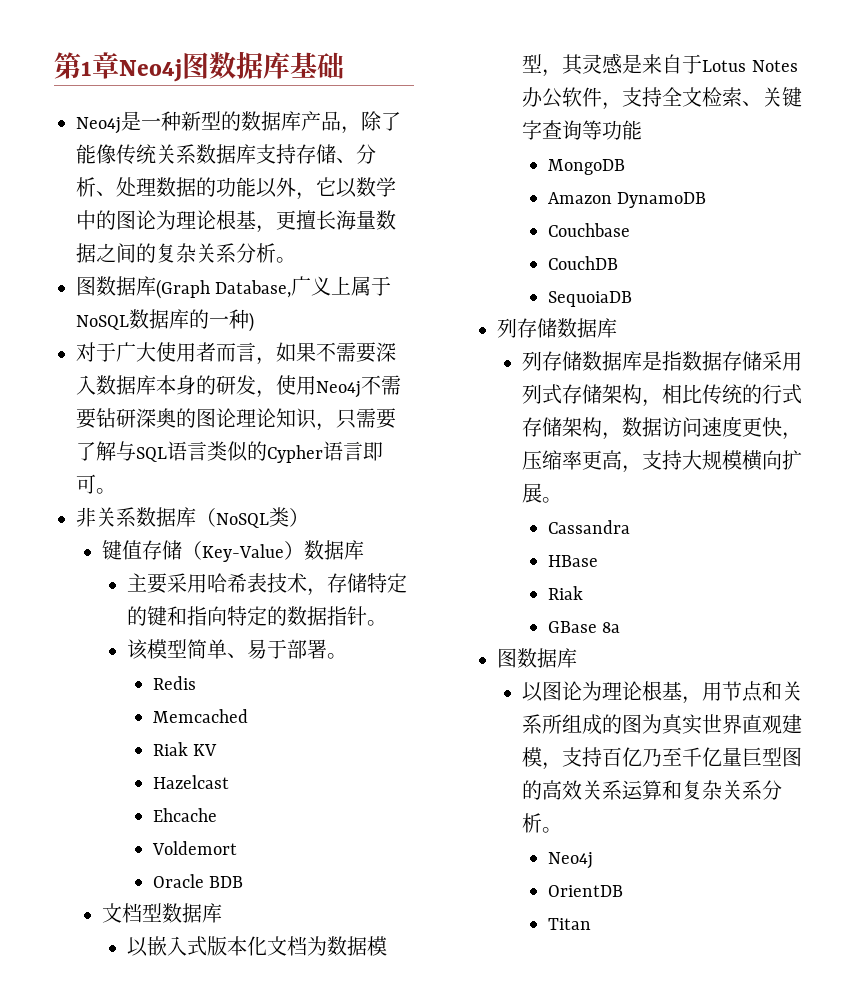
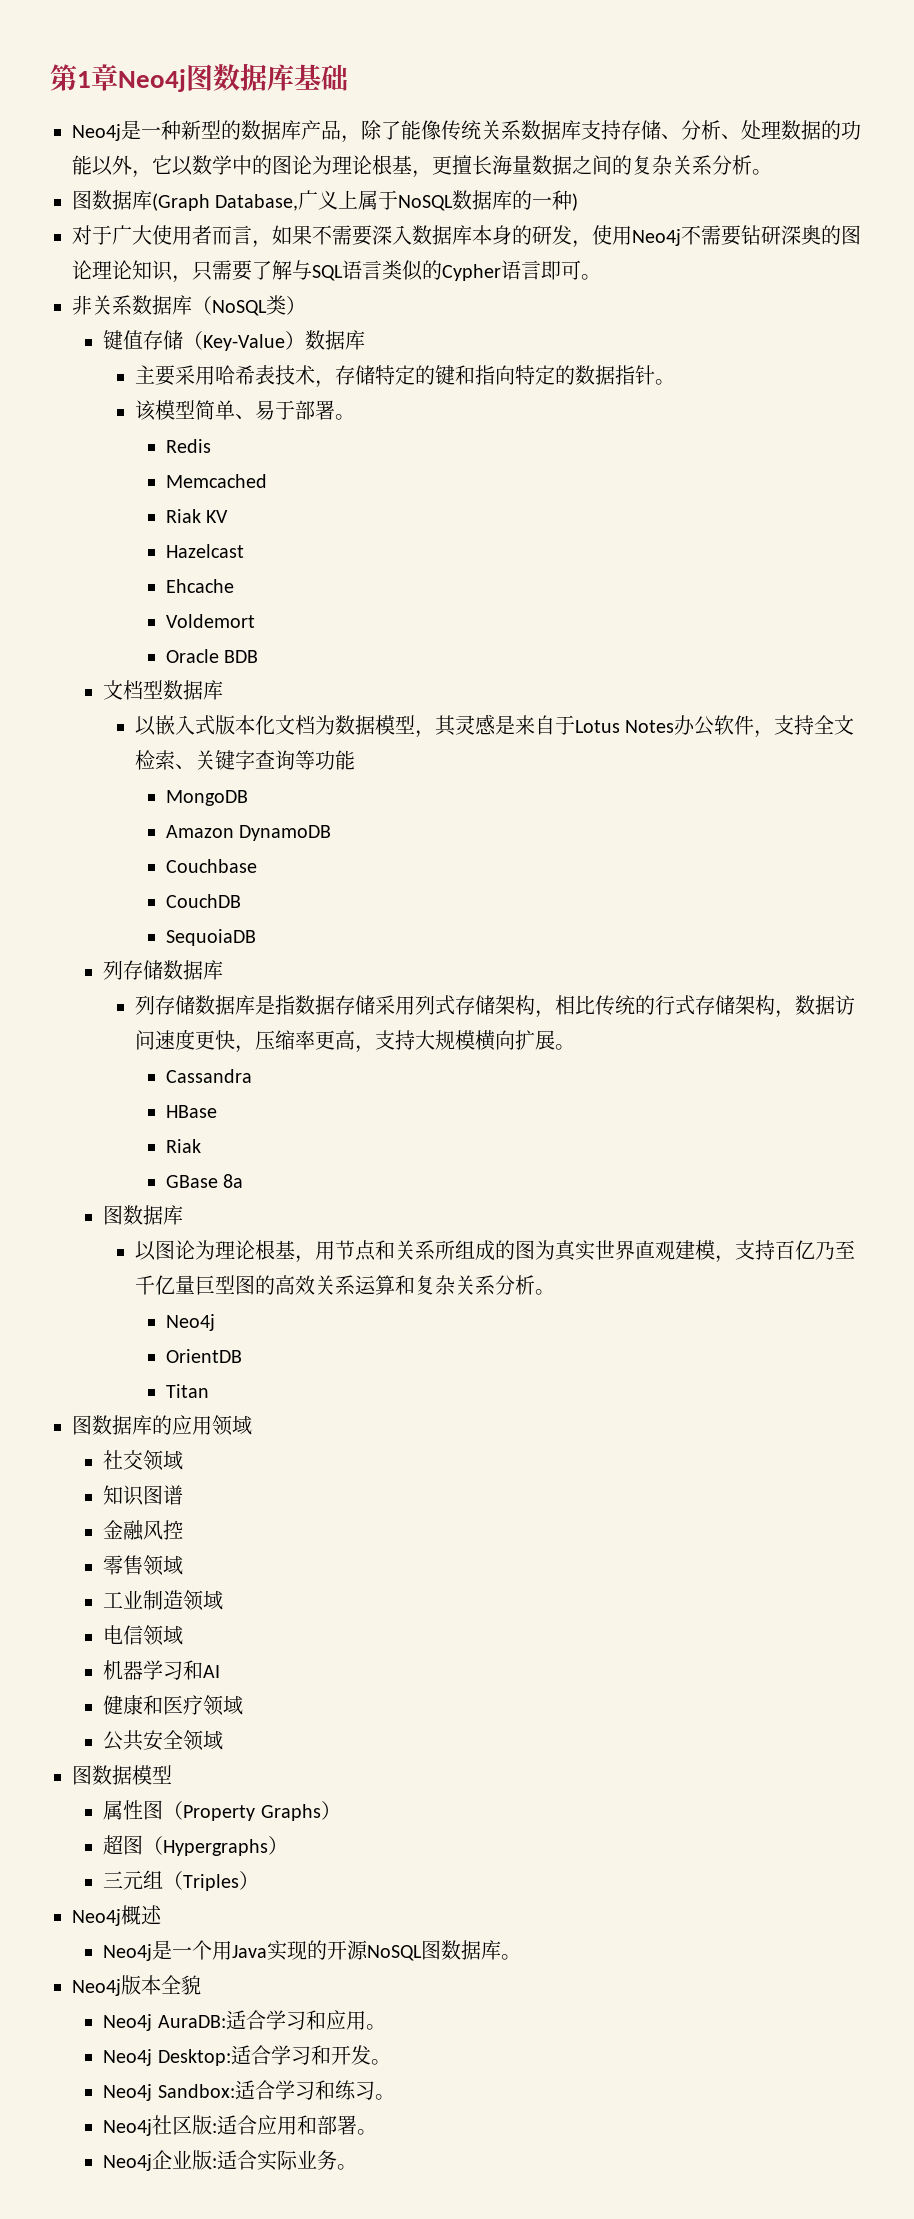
+ 图数据库的应用领域
+ 社交领域
+ 知识图谱
+ 金融风控
+ 零售领域
+ 工业制造领域
+ 电信领域
+ 机器学习和AI
+ 健康和医疗领域
+ 公共安全领域
+ 图数据模型
+ 属性图（Property Graphs）
+ 超图（Hypergraphs）
+ 三元组（Triples）
+ Neo4j概述
+ Neo4j是一个用Java实现的开源NoSQL图数据库。
+ Neo4j版本全貌
+ Neo4j AuraDB:适合学习和应用。
+ Neo4j Desktop:适合学习和开发。
+ Neo4j Sandbox:适合学习和练习。
+ Neo4j社区版:适合应用和部署。
+ Neo4j企业版:适合实际业务。

